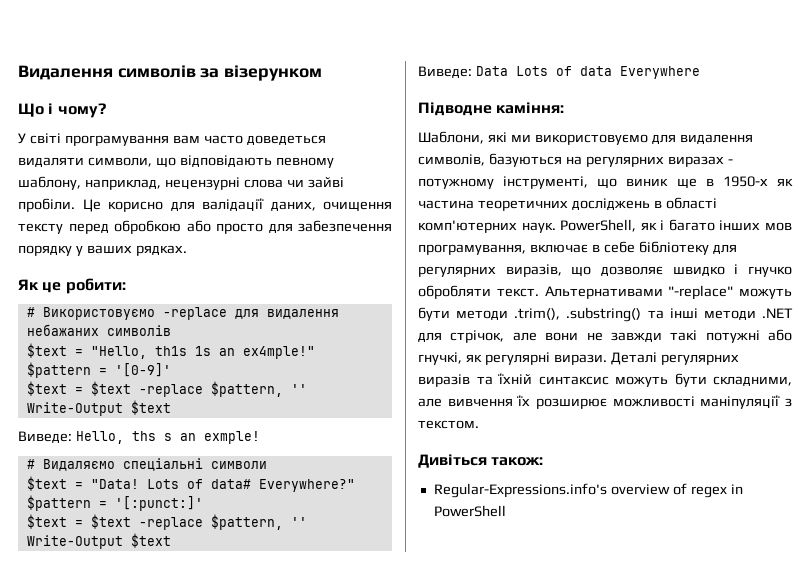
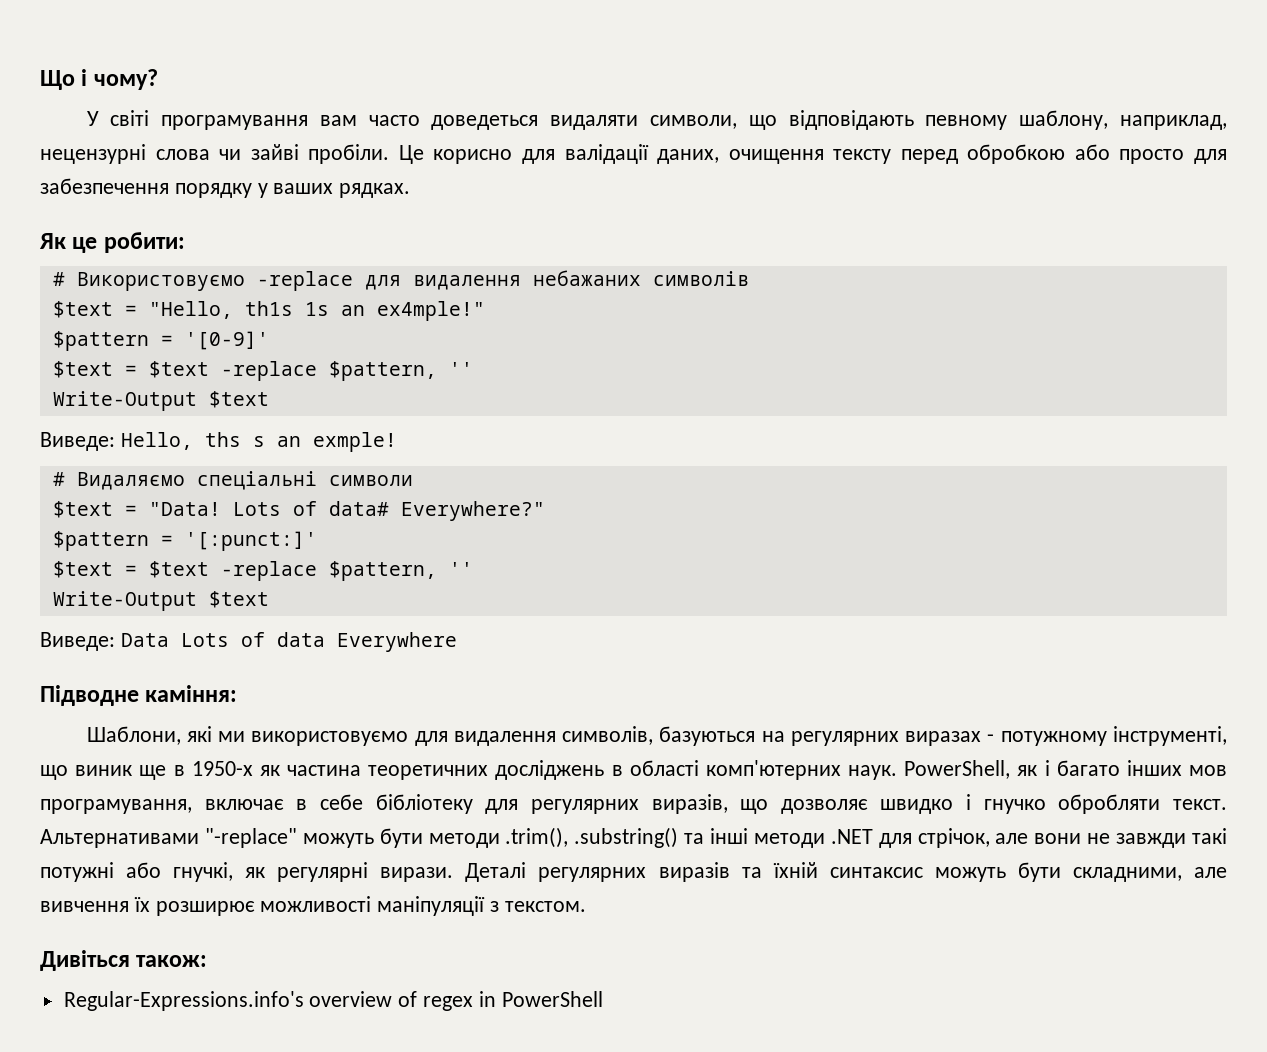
- Видалення символів за візерунком

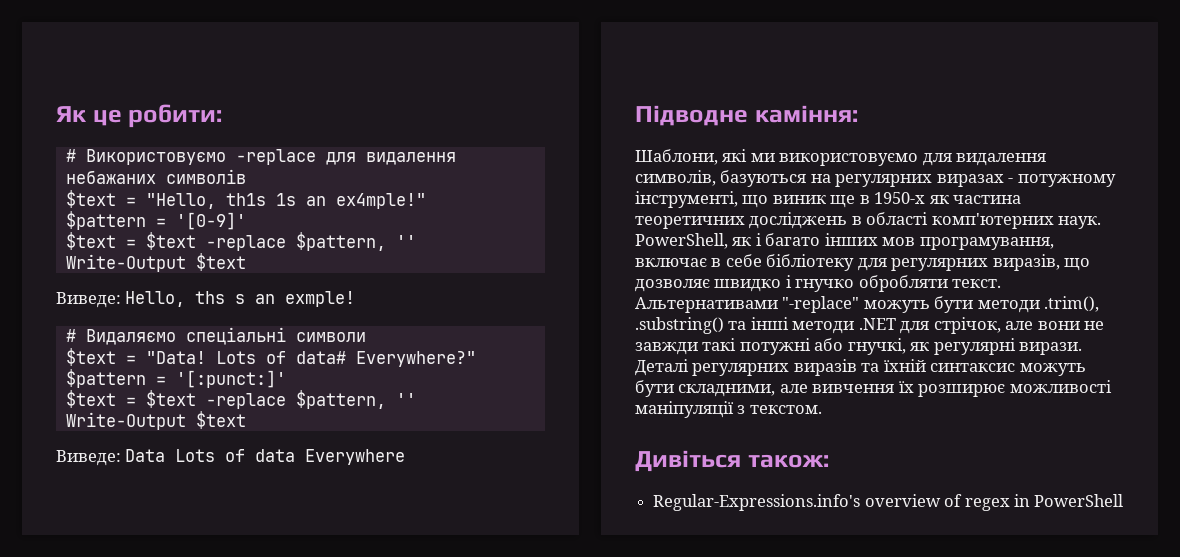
- Що і чому?
- У світі програмування вам часто доведеться видаляти символи, що відповідають певному шаблону, наприклад, нецензурні слова чи зайві пробіли. Це корисно для валідації даних, очищення тексту перед обробкою або просто для забезпечення порядку у ваших рядках.

